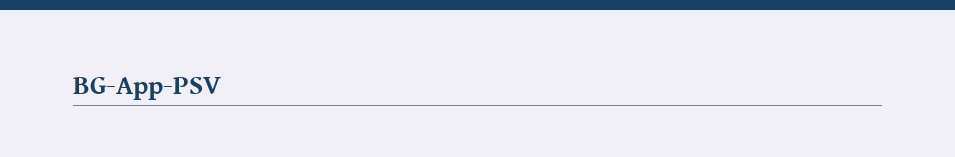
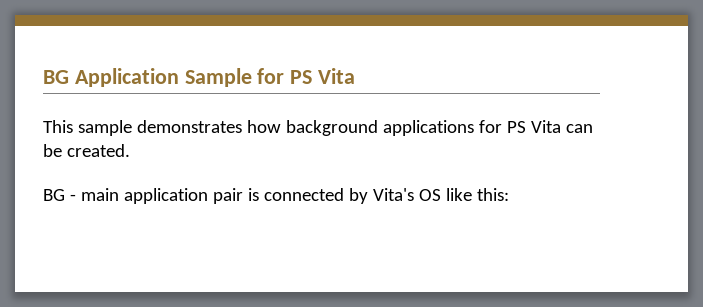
- BG-App-PSV
+ BG Application Sample for PS Vita
+ This sample demonstrates how background applications for PS Vita can be created.
+ BG - main application pair is connected by Vita's OS like this:

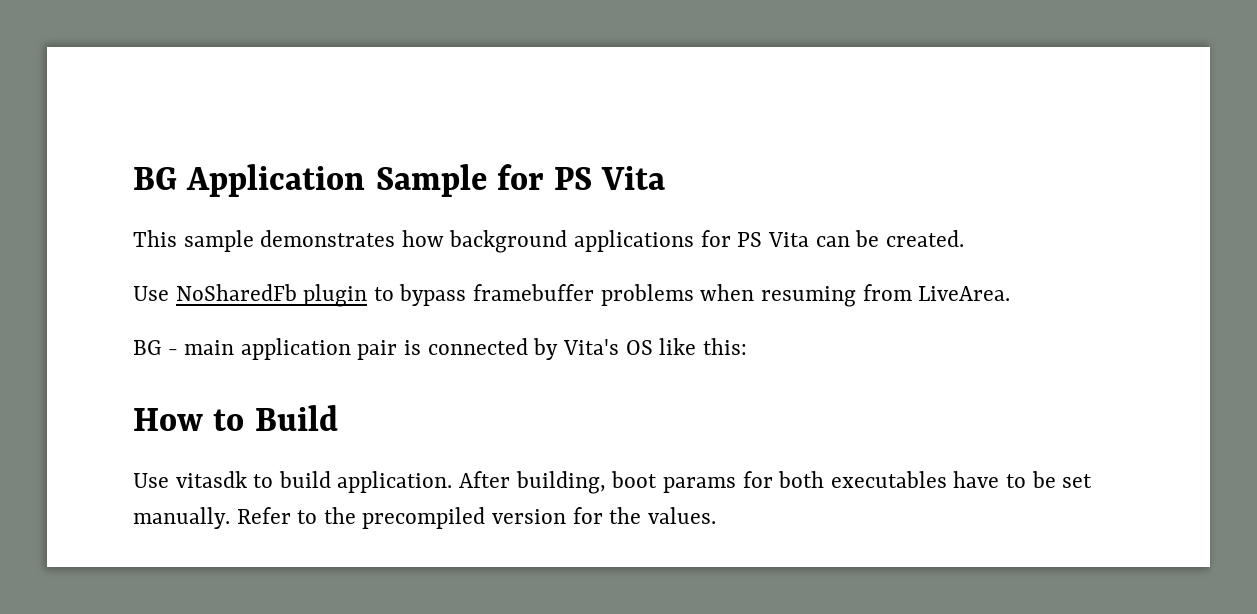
+ Use NoSharedFb plugin to bypass framebuffer problems when resuming from LiveArea.
+ How to Build
+ Use vitasdk to build application. After building, boot params for both executables have to be set manually. Refer to the precompiled version for the values.

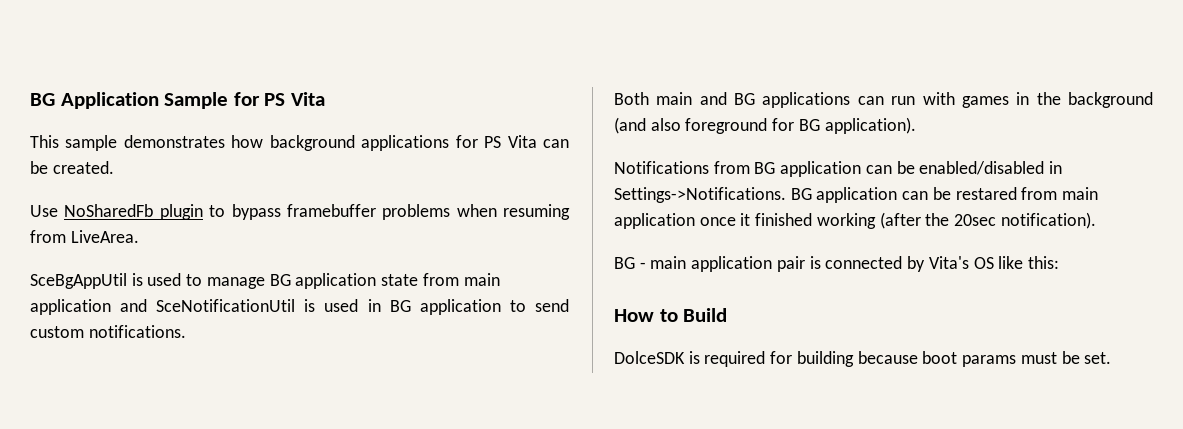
+ SceBgAppUtil is used to manage BG application state from main application and SceNotificationUtil is used in BG application to send custom notifications.
+ Both main and BG applications can run with games in the background (and also foreground for BG application).
+ Notifications from BG application can be enabled/disabled in Settings->Notifications. BG application can be restared from main application once it finished working (after the 20sec notification).
- Use vitasdk to build application. After building, boot params for both executables have to be set manually. Refer to the precompiled version for the values.
+ DolceSDK is required for building because boot params must be set.

